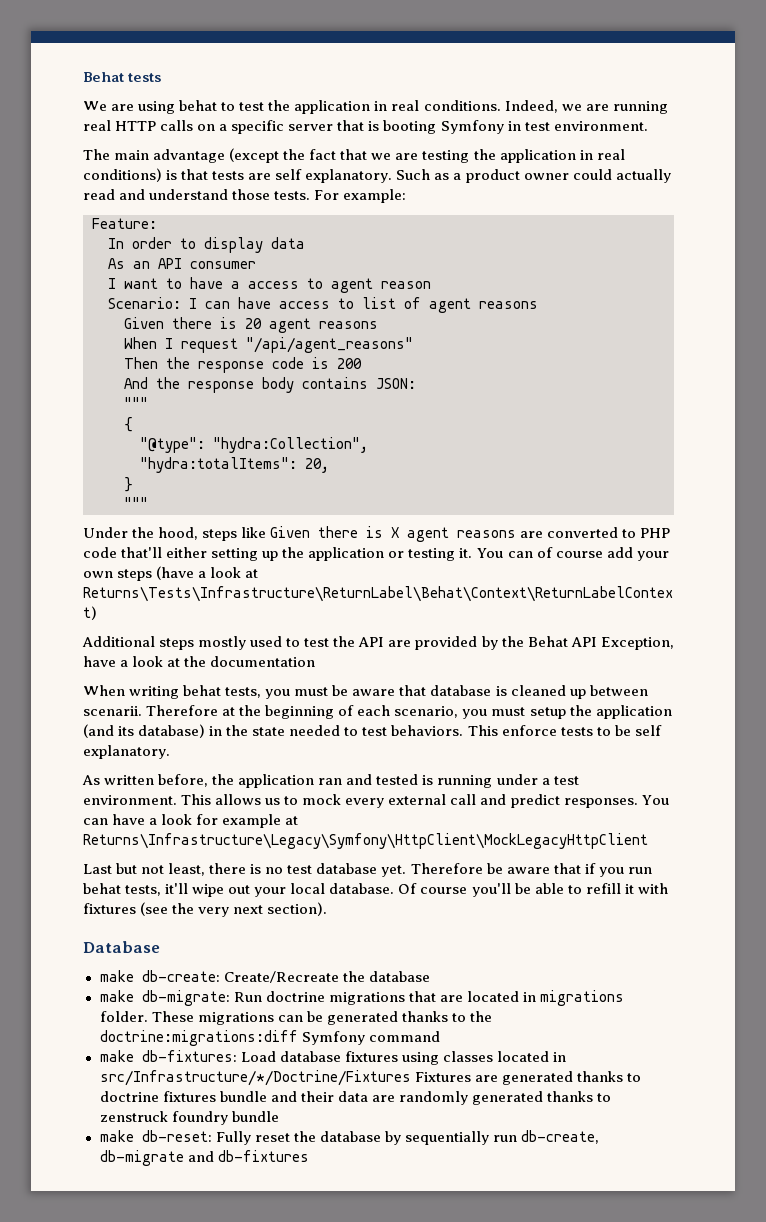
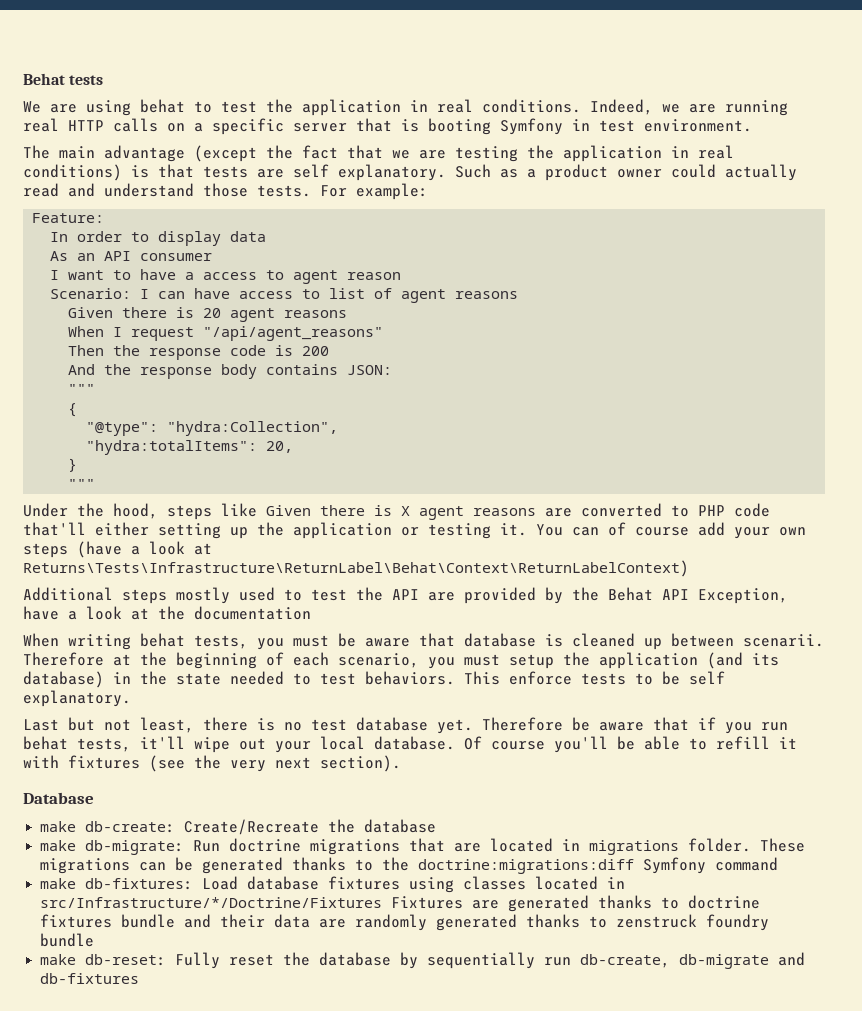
- As written before, the application ran and tested is running under a test environment. This allows us to mock every external call and predict responses. You can have a look for example at Returns\Infrastructure\Legacy\Symfony\HttpClient\MockLegacyHttpClient

